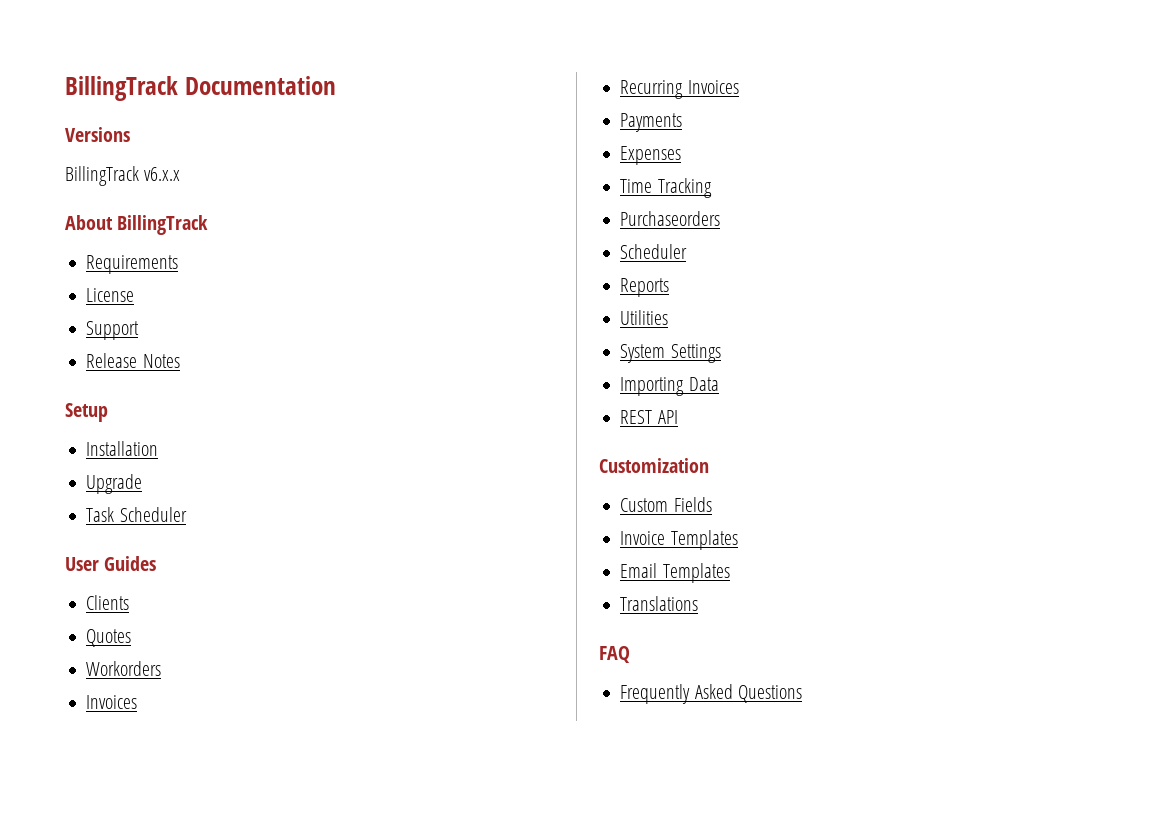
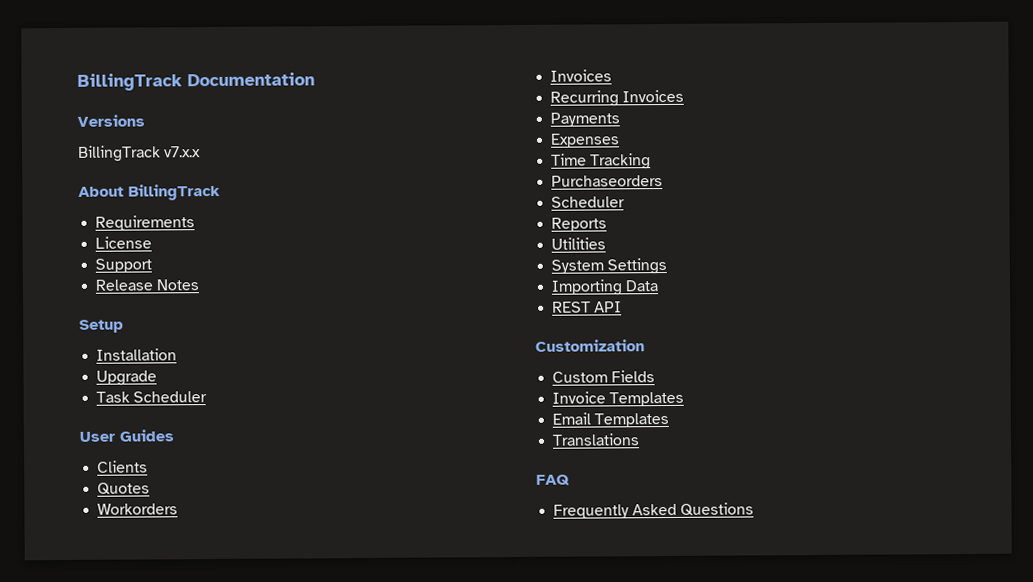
- BillingTrack v6.x.x
+ BillingTrack v7.x.x

